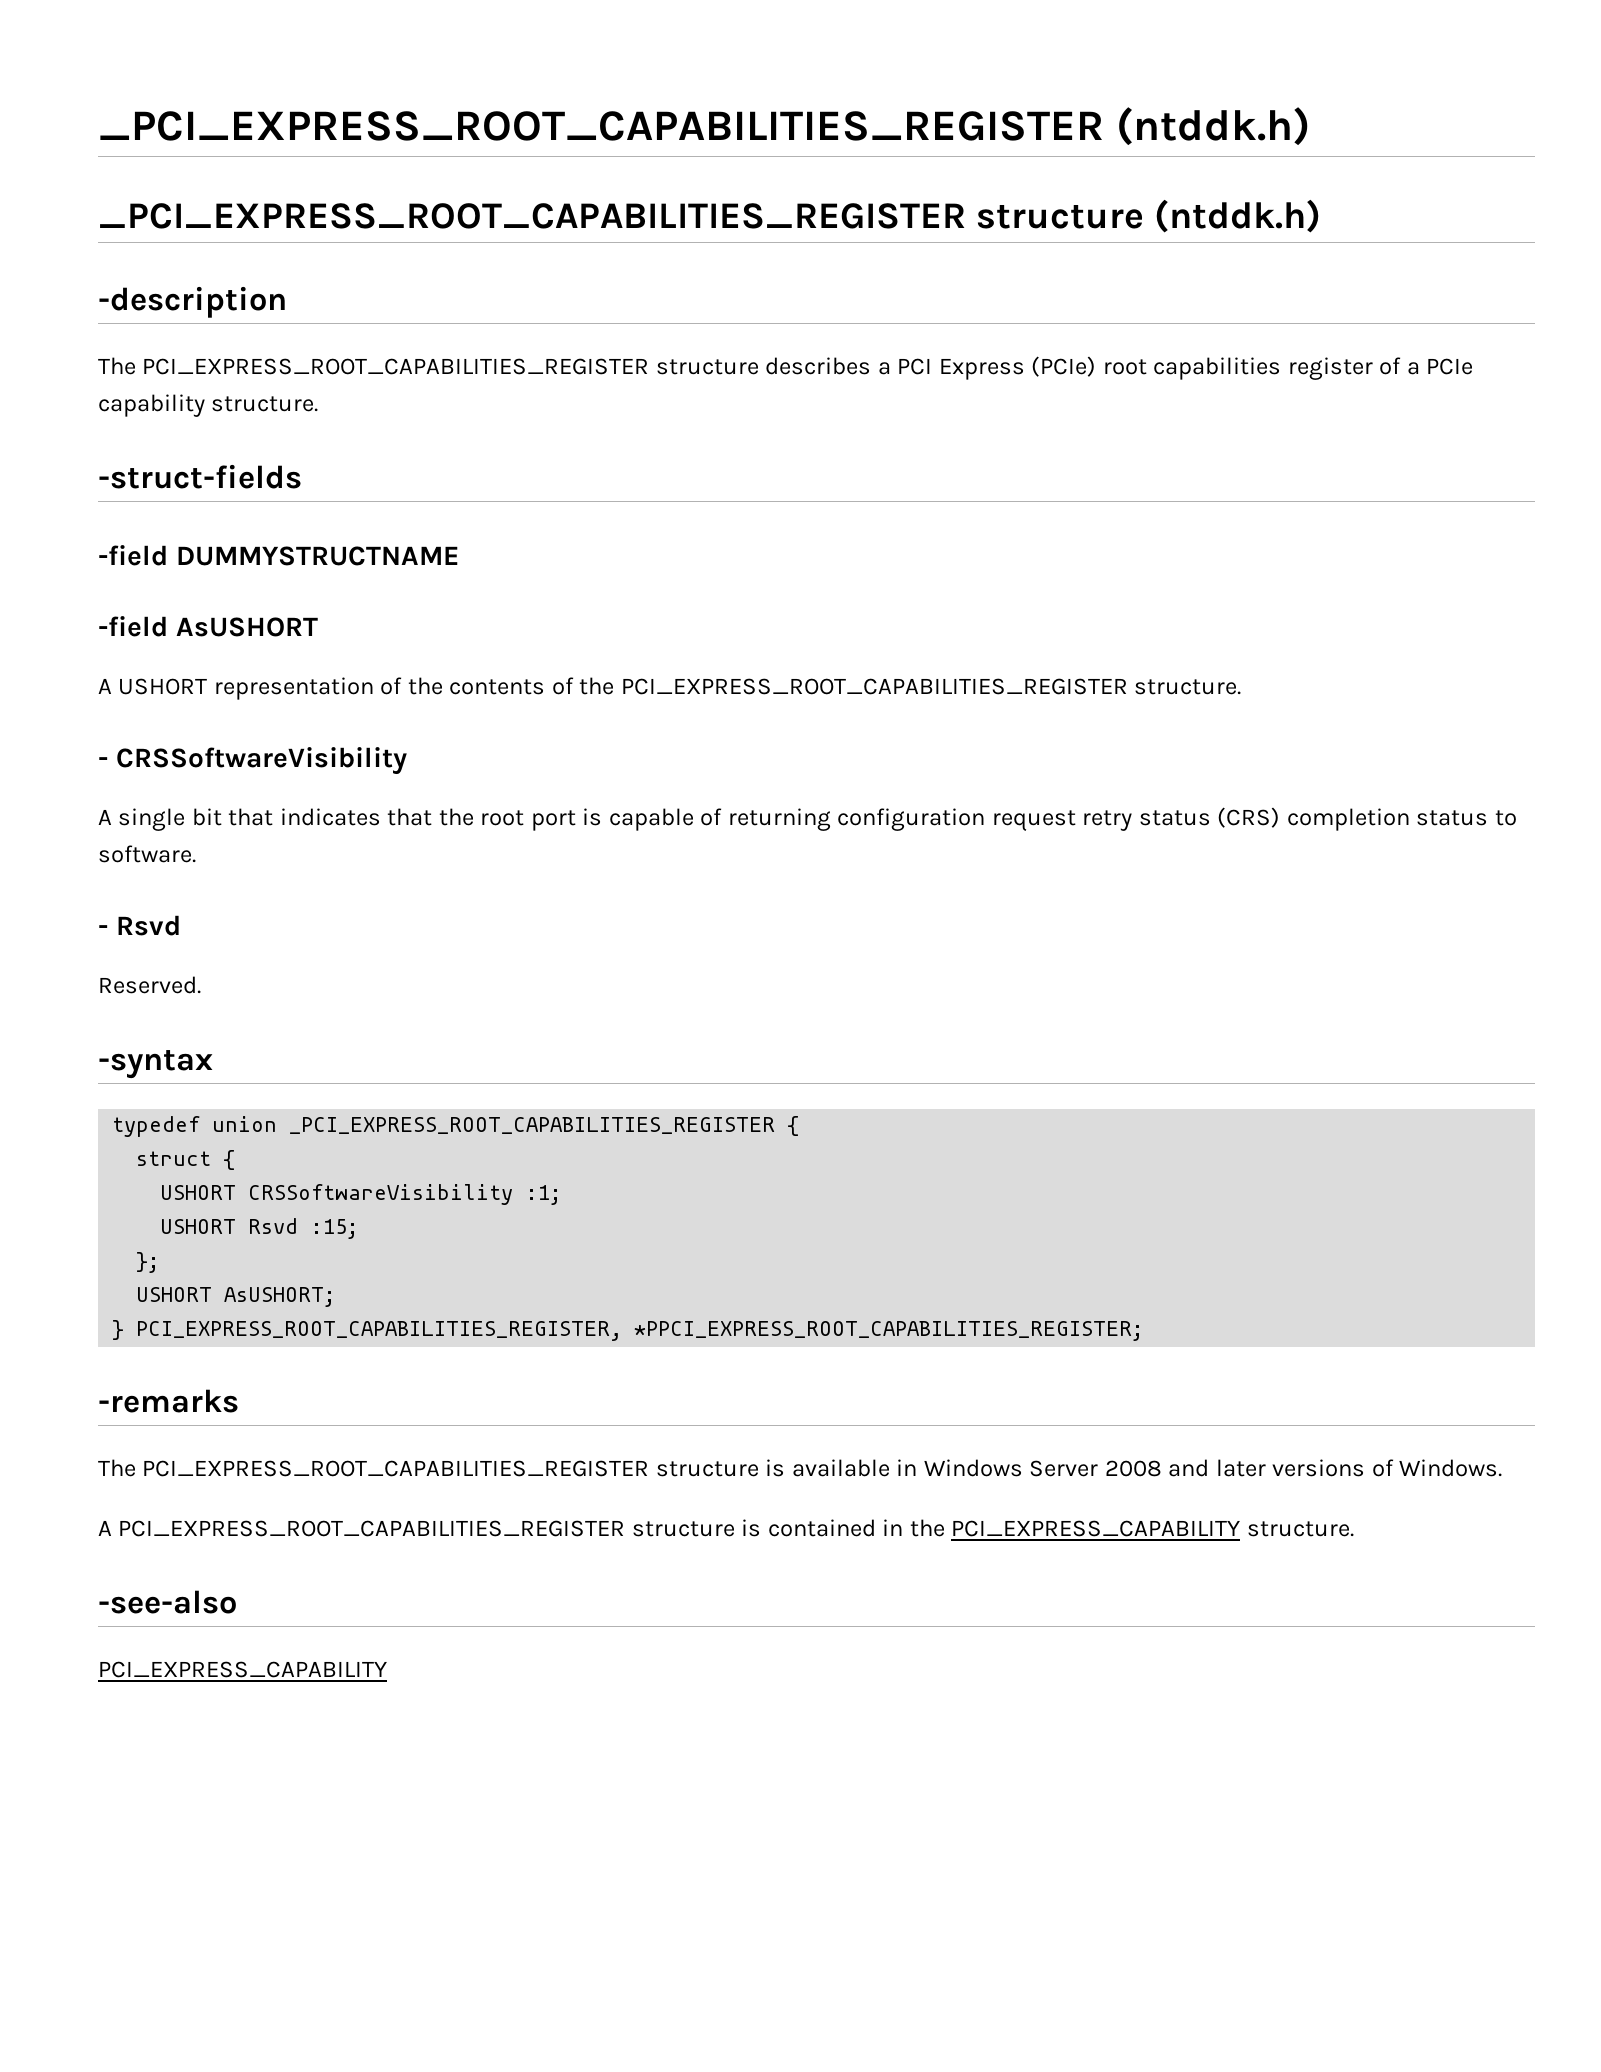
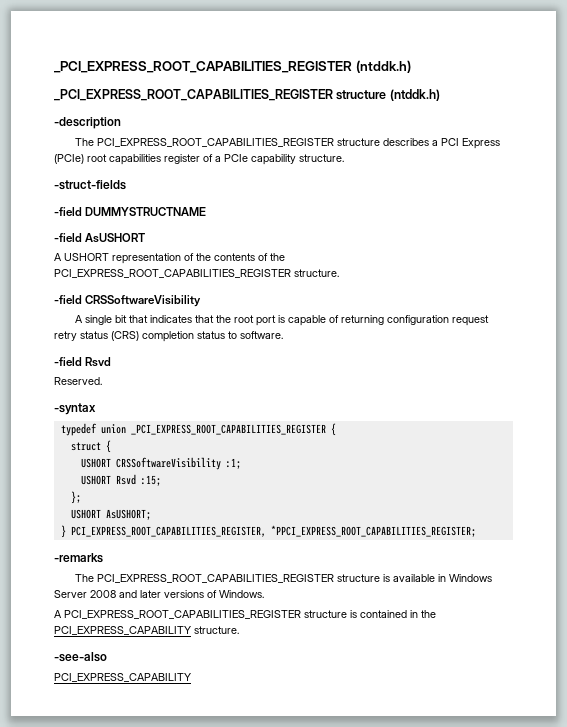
- - CRSSoftwareVisibility
+ -field CRSSoftwareVisibility
- - Rsvd
+ -field Rsvd

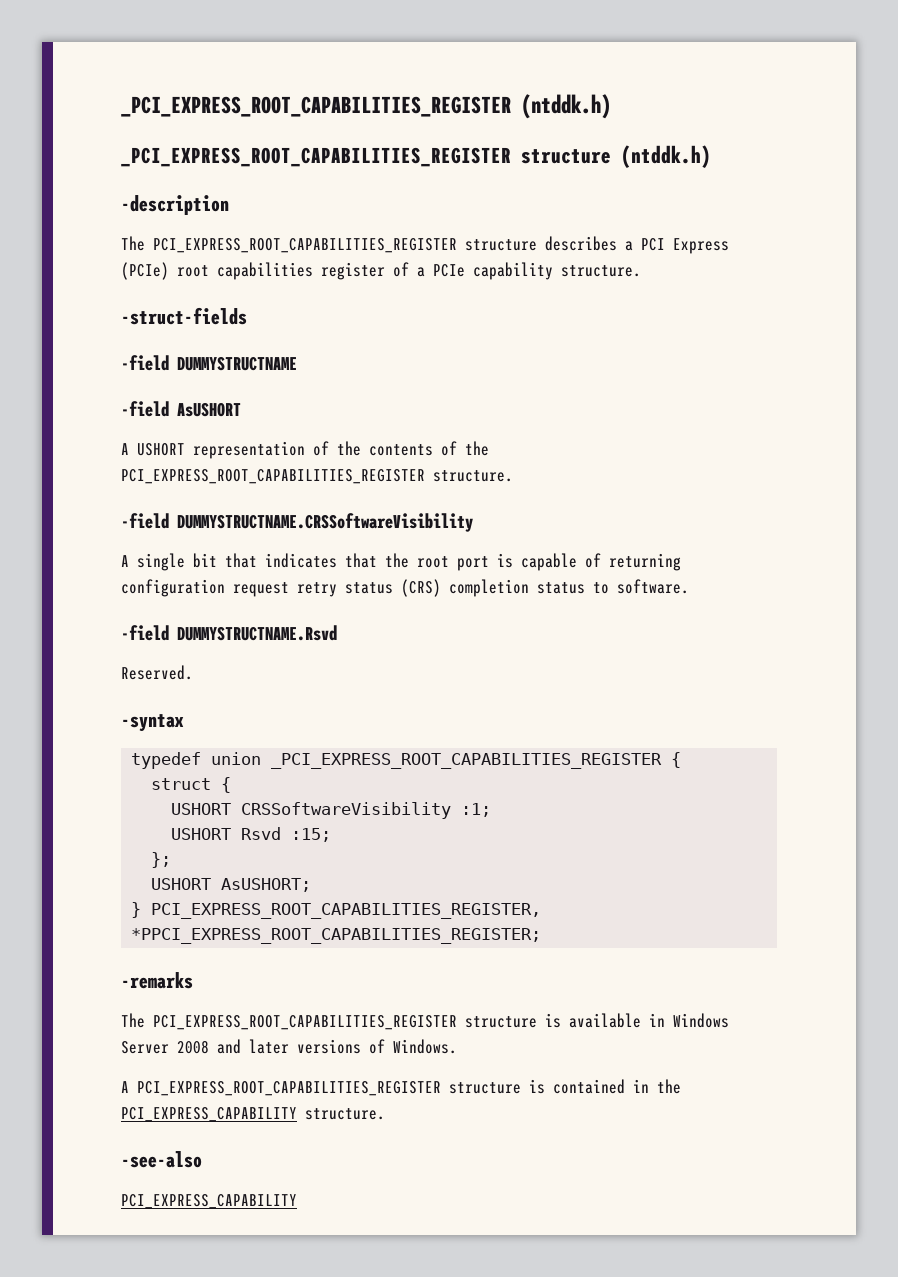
- -field CRSSoftwareVisibility
+ -field DUMMYSTRUCTNAME.CRSSoftwareVisibility
- -field Rsvd
+ -field DUMMYSTRUCTNAME.Rsvd

